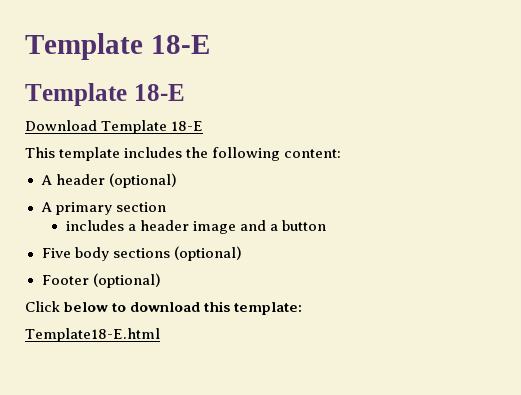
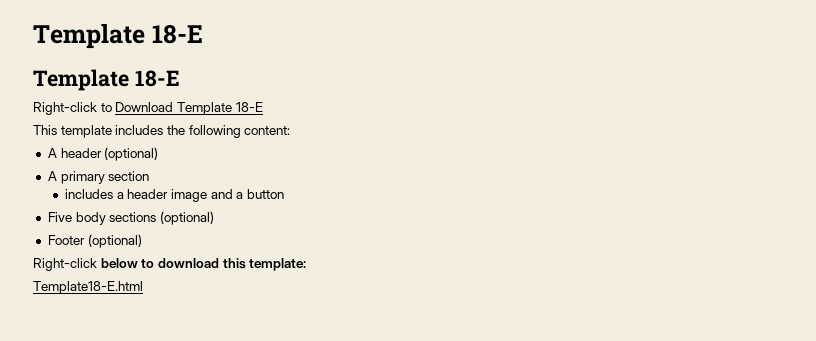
- Download Template 18-E
+ Right-click to Download Template 18-E
- Click below to download this template:
+ Right-click below to download this template:

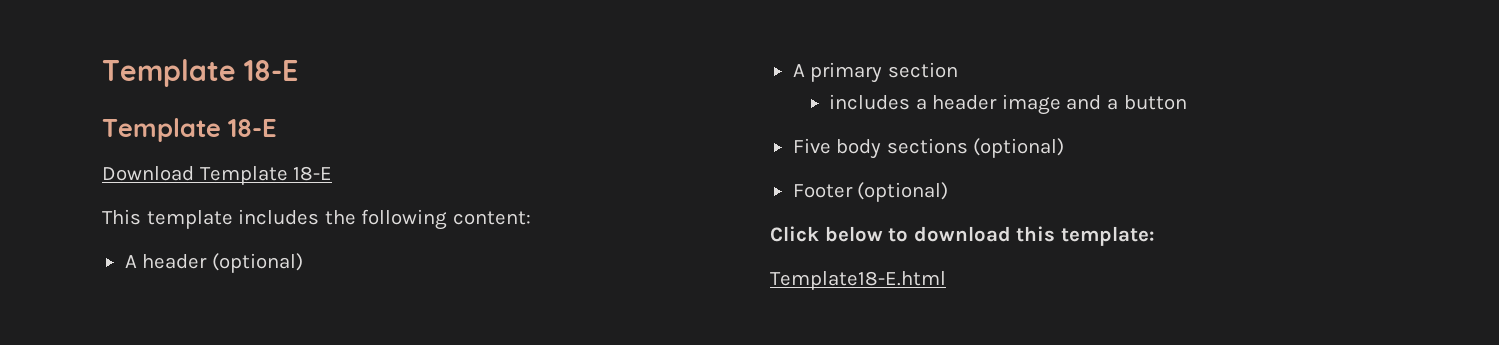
- Right-click to Download Template 18-E
+ Download Template 18-E
- Right-click below to download this template:
+ Click below to download this template:

